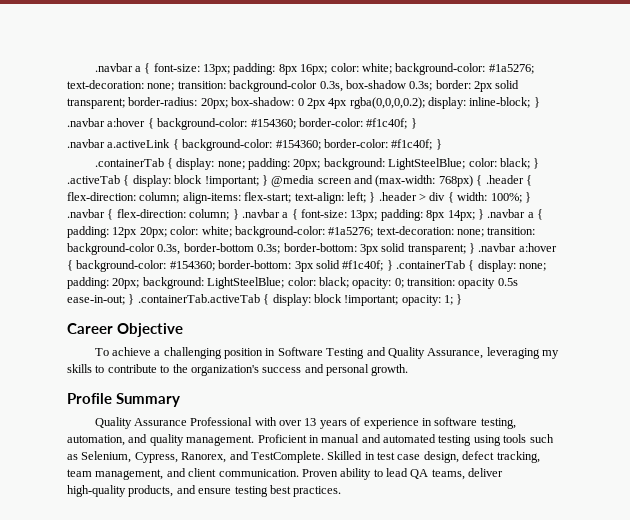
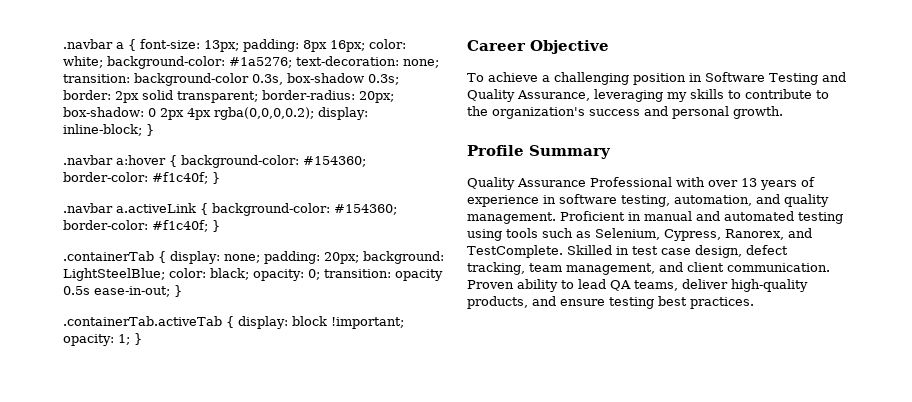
- .containerTab { display: none; padding: 20px; background: LightSteelBlue; color: black; } .activeTab { display: block !important; } @media screen and (max-width: 768px) { .header { flex-direction: column; align-items: flex-start; text-align: left; } .header > div { width: 100%; } .navbar { flex-direction: column; } .navbar a { font-size: 13px; padding: 8px 14px; } .navbar a { padding: 12px 20px; color: white; background-color: #1a5276; text-decoration: none; transition: background-color 0.3s, border-bottom 0.3s; border-bottom: 3px solid transparent; } .navbar a:hover { background-color: #154360; border-bottom: 3px solid #f1c40f; } .containerTab { display: none; padding: 20px; background: LightSteelBlue; color: black; opacity: 0; transition: opacity 0.5s ease-in-out; } .containerTab.activeTab { display: block !important; opacity: 1; }
+ .containerTab { display: none; padding: 20px; background: LightSteelBlue; color: black; opacity: 0; transition: opacity 0.5s ease-in-out; }
+ .containerTab.activeTab { display: block !important; opacity: 1; }

